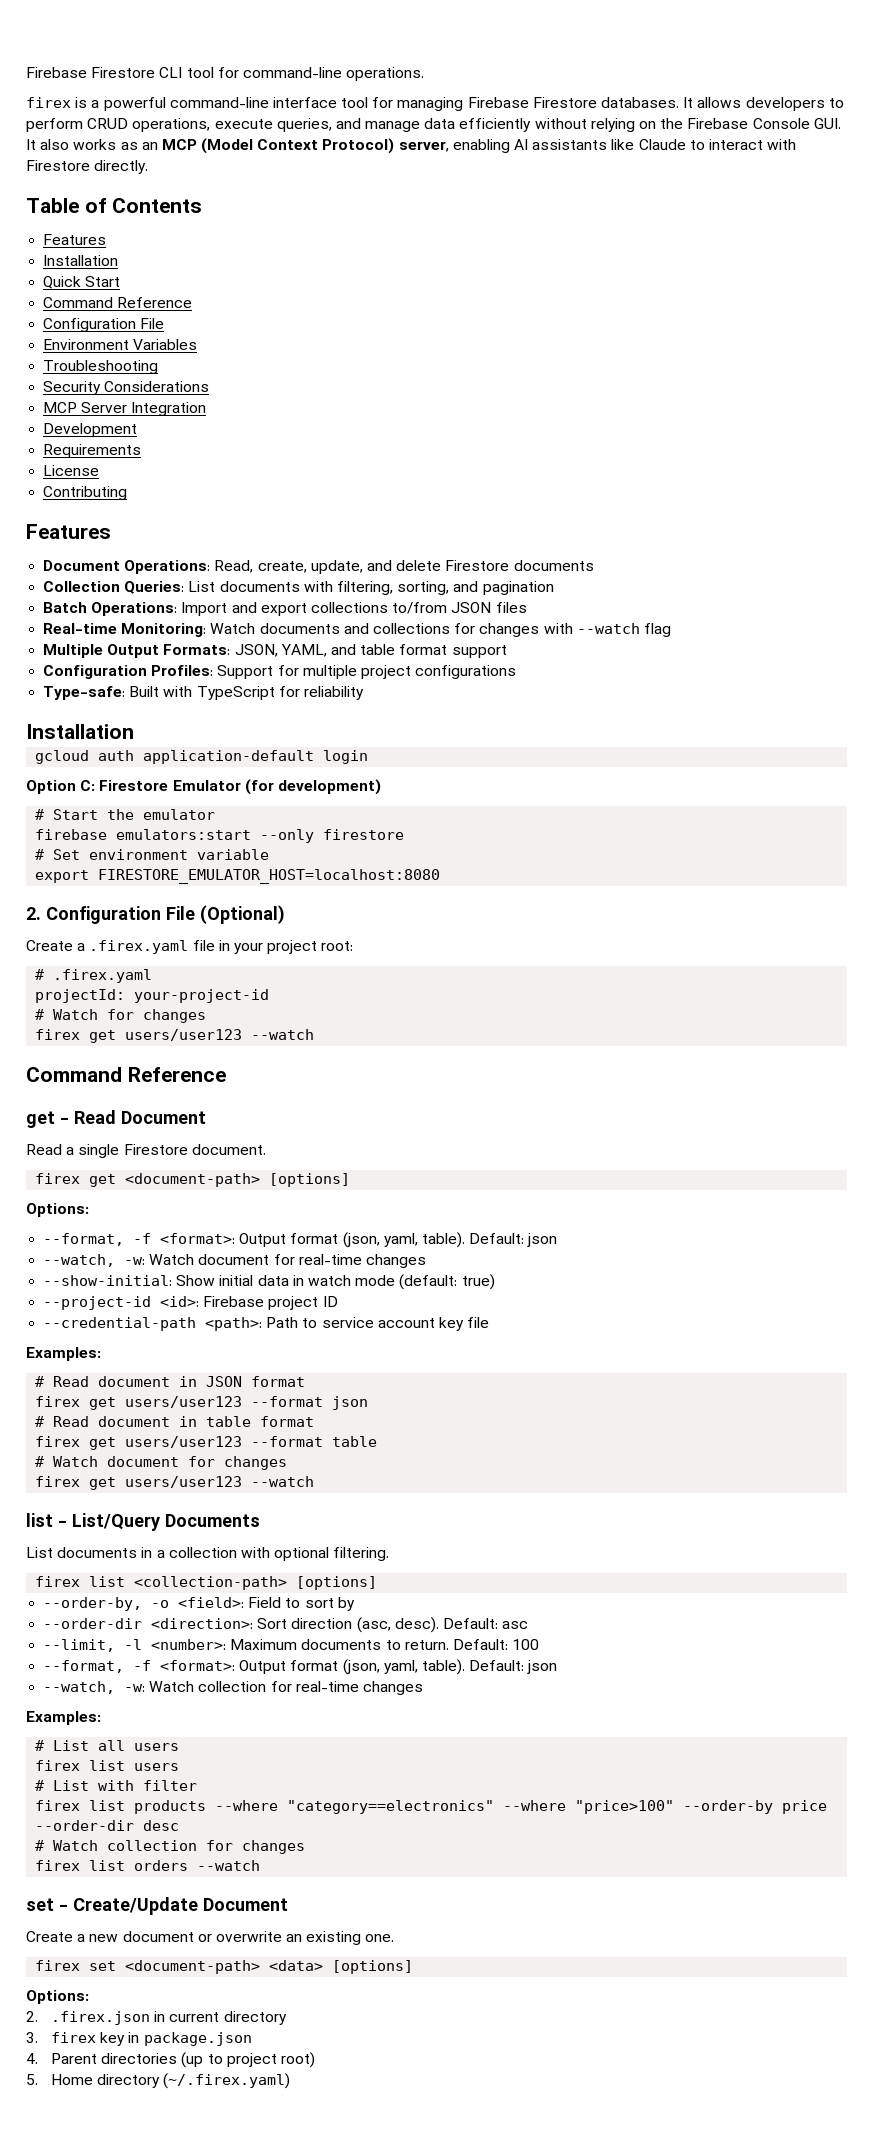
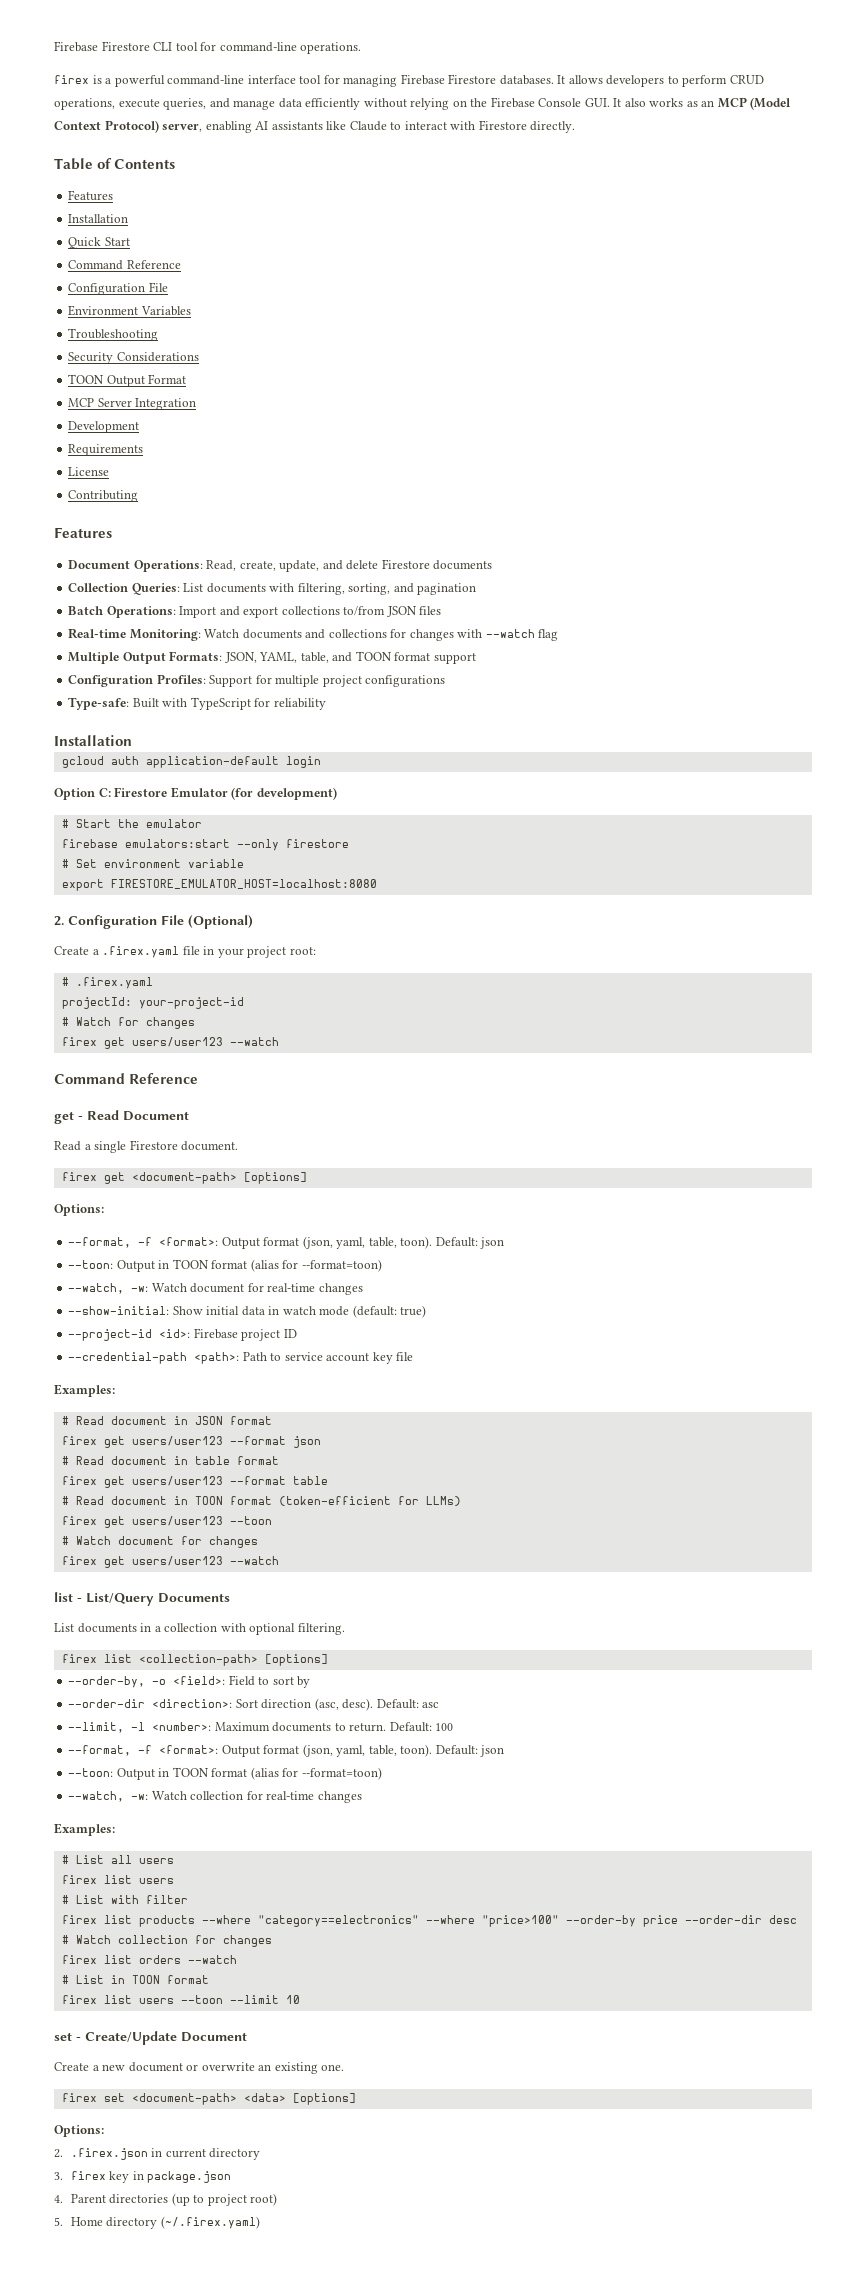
+ TOON Output Format
- Multiple Output Formats: JSON, YAML, and table format support
+ Multiple Output Formats: JSON, YAML, table, and TOON format support
  firex get <document-path> [options]
  Options:
- --format, -f <format>: Output format (json, yaml, table). Default: json
+ --format, -f <format>: Output format (json, yaml, table, toon). Default: json
+ --toon: Output in TOON format (alias for --format=toon)
+ # Read document in TOON format (token-efficient for LLMs)
+ firex get users/user123 --toon
  Default: 100
- --format, -f <format>: Output format (json, yaml, table). Default: json
+ --format, -f <format>: Output format (json, yaml, table, toon). Default: json
+ --toon: Output in TOON format (alias for --format=toon)
+ # List in TOON format
+ firex list users --toon --limit 10

